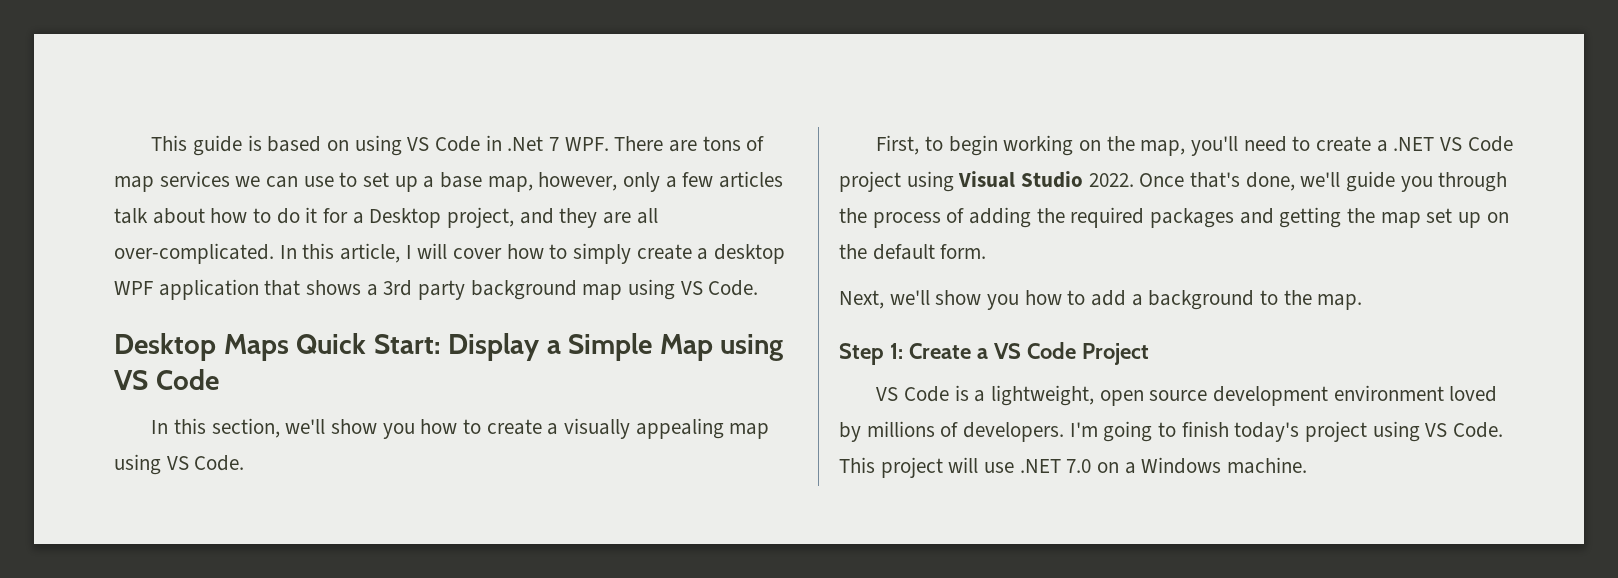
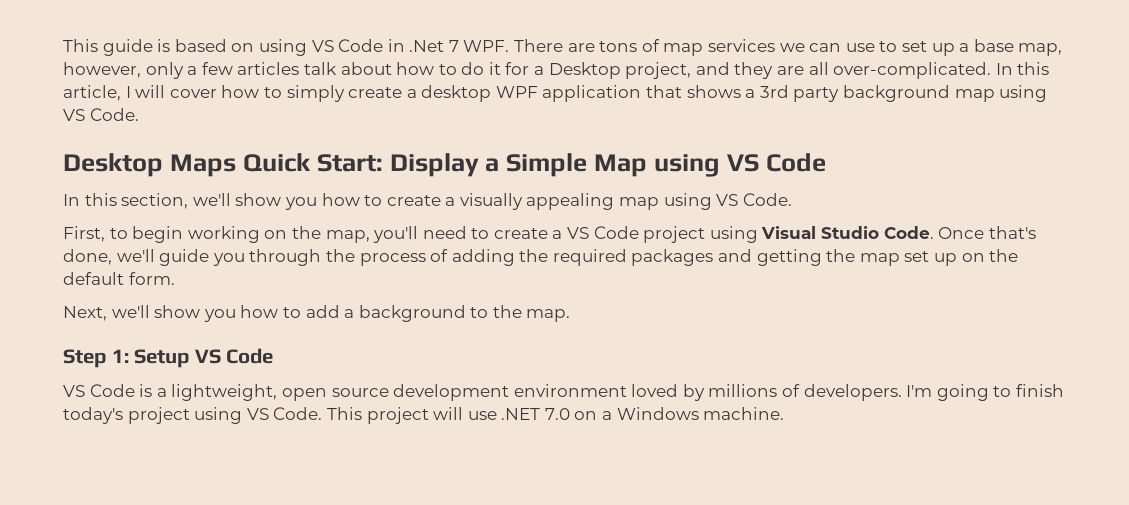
- First, to begin working on the map, you'll need to create a .NET VS Code project using Visual Studio 2022.
+ First, to begin working on the map, you'll need to create a VS Code project using Visual Studio Code.
- Step 1: Create a VS Code Project
+ Step 1: Setup VS Code

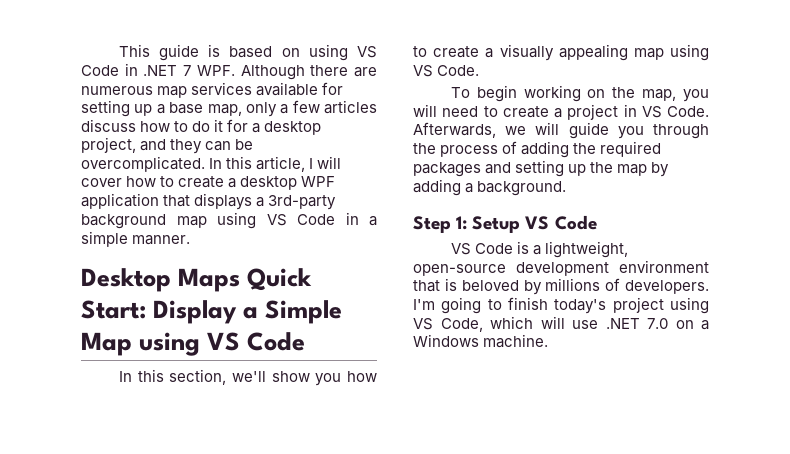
- This guide is based on using VS Code in .Net 7 WPF. There are tons of map services we can use to set up a base map, however, only a few articles talk about how to do it for a Desktop project, and they are all over-complicated.
+ This guide is based on using VS Code in .NET 7 WPF. Although there are numerous map services available for setting up a base map, only a few articles discuss how to do it for a desktop project, and they can be overcomplicated.
- In this article, I will cover how to simply create a desktop WPF application that shows a 3rd party background map using VS Code.
+ In this article, I will cover how to create a desktop WPF application that displays a 3rd-party background map using VS Code in a simple manner.
- First, to begin working on the map, you'll need to create a VS Code project using Visual Studio Code. Once that's done, we'll guide you through the process of adding the required packages and getting the map set up on the default form.
- Next, we'll show you how to add a background to the map.
+ To begin working on the map, you will need to create a project in VS Code. Afterwards, we will guide you through the process of adding the required packages and setting up the map by adding a background.
- VS Code is a lightweight, open source development environment loved by millions of developers.
+ VS Code is a lightweight, open-source development environment that is beloved by millions of developers.
- I'm going to finish today's project using VS Code. This project will use .NET 7.0 on a Windows machine.
+ I'm going to finish today's project using VS Code, which will use .NET 7.0 on a Windows machine.

